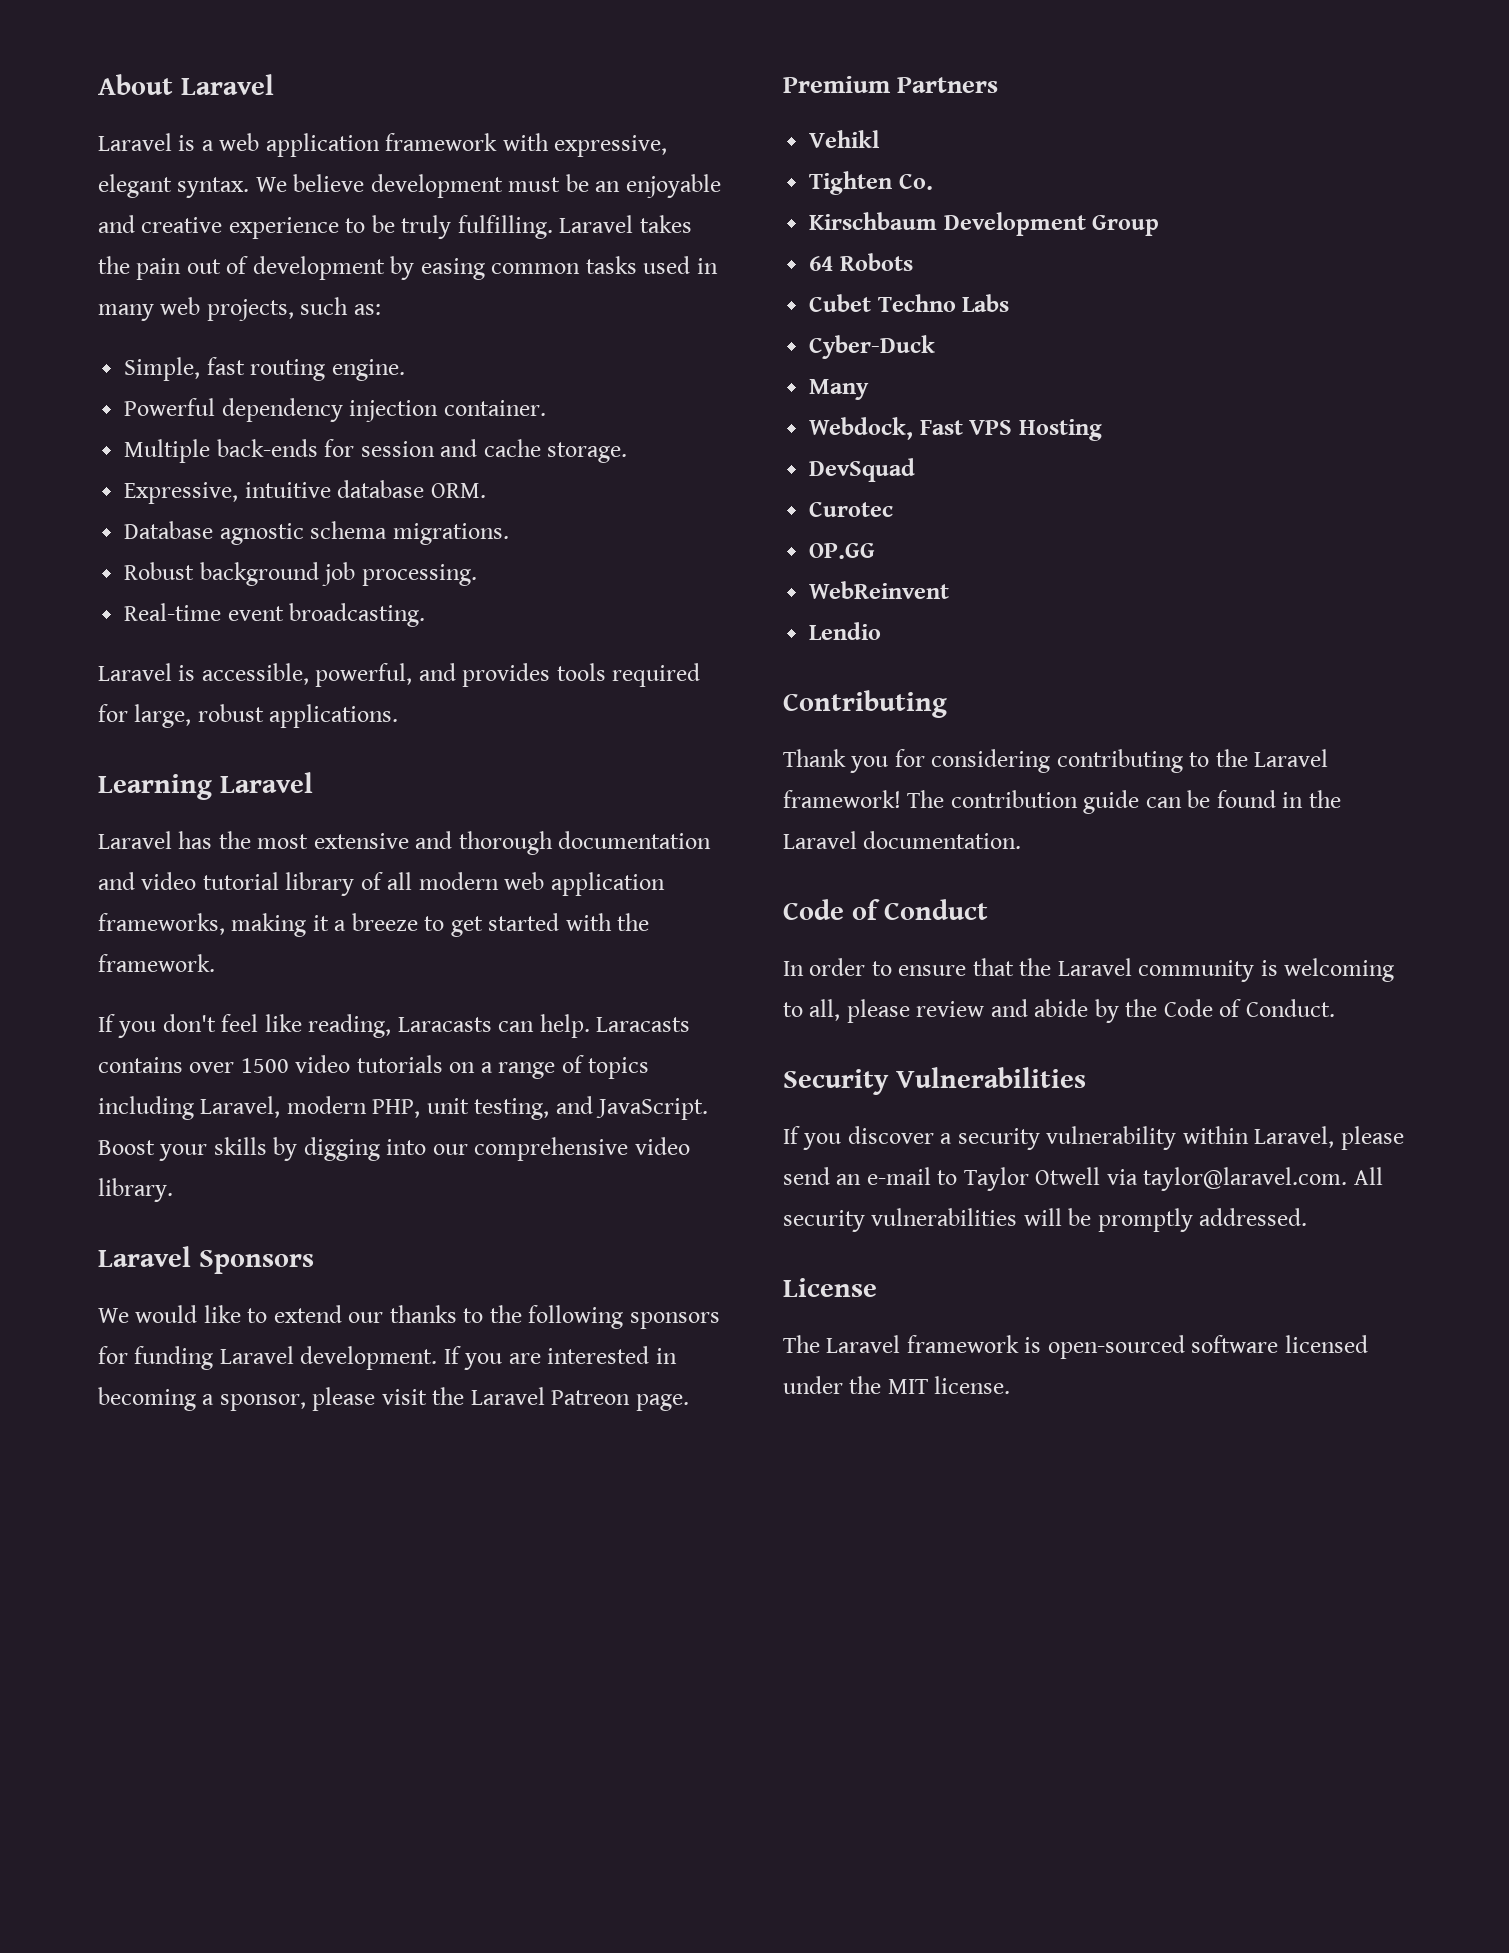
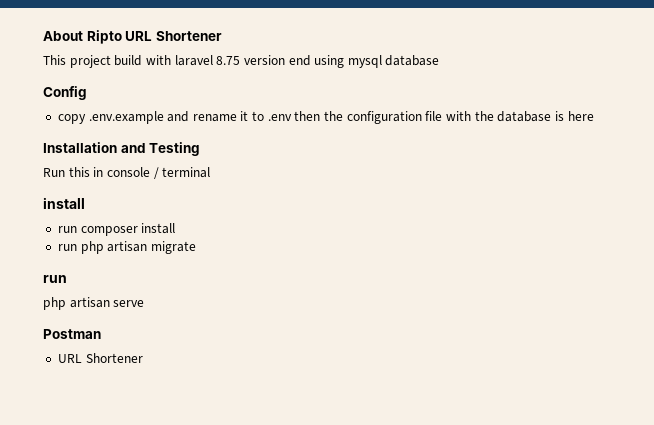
- About Laravel
- Laravel is a web application framework with expressive, elegant syntax. We believe development must be an enjoyable and creative experience to be truly fulfilling. Laravel takes the pain out of development by easing common tasks used in many web projects, such as:
- Simple, fast routing engine.
- Powerful dependency injection container.
- Multiple back-ends for session and cache storage.
- Expressive, intuitive database ORM.
- Database agnostic schema migrations.
- Robust background job processing.
- Real-time event broadcasting.
- Laravel is accessible, powerful, and provides tools required for large, robust applications.
- Learning Laravel
- Laravel has the most extensive and thorough documentation and video tutorial library of all modern web application frameworks, making it a breeze to get started with the framework.
- If you don't feel like reading, Laracasts can help. Laracasts contains over 1500 video tutorials on a range of topics including Laravel, modern PHP, unit testing, and JavaScript. Boost your skills by digging into our comprehensive video library.
- Laravel Sponsors
- We would like to extend our thanks to the following sponsors for funding Laravel development. If you are interested in becoming a sponsor, please visit the Laravel Patreon page.
- Premium Partners
- Vehikl
- Tighten Co.
- Kirschbaum Development Group
- 64 Robots
- Cubet Techno Labs
- Cyber-Duck
- Many
- Webdock, Fast VPS Hosting
- DevSquad
- Curotec
- OP.GG
- WebReinvent
- Lendio
- Contributing
- Thank you for considering contributing to the Laravel framework! The contribution guide can be found in the Laravel documentation.
- Code of Conduct
- In order to ensure that the Laravel community is welcoming to all, please review and abide by the Code of Conduct.
- Security Vulnerabilities
- If you discover a security vulnerability within Laravel, please send an e-mail to Taylor Otwell via taylor@laravel.com. All security vulnerabilities will be promptly addressed.
- License
- The Laravel framework is open-sourced software licensed under the MIT license.
+ About Ripto URL Shortener
+ This project build with laravel 8.75 version end using mysql database
+ Config
+ copy .env.example and rename it to .env then the configuration file with the database is here
+ Installation and Testing
+ Run this in console / terminal
+ install
+ run composer install
+ run php artisan migrate
+ run
+ php artisan serve
+ Postman
+ URL Shortener

